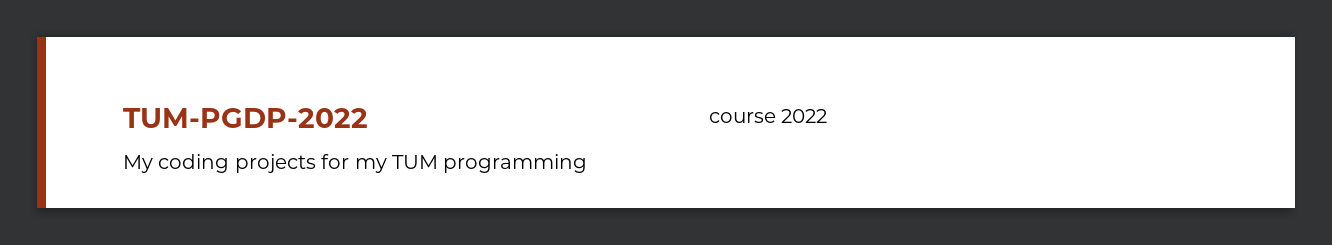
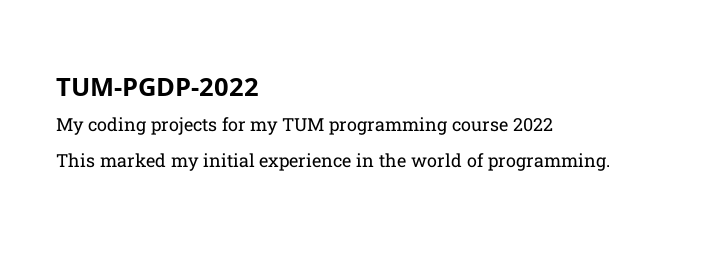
+ This marked my initial experience in the world of programming.

